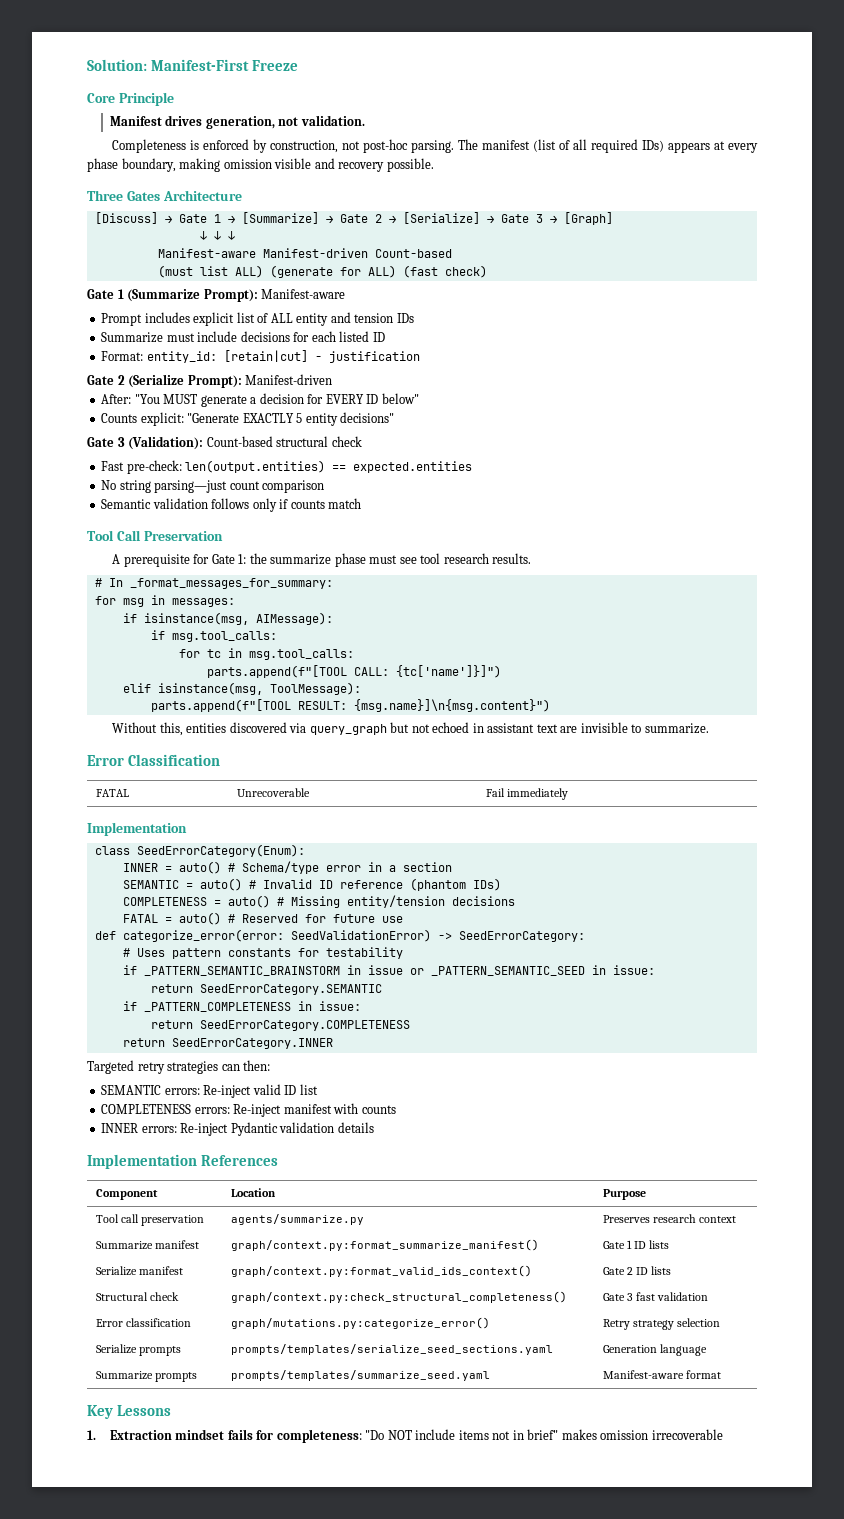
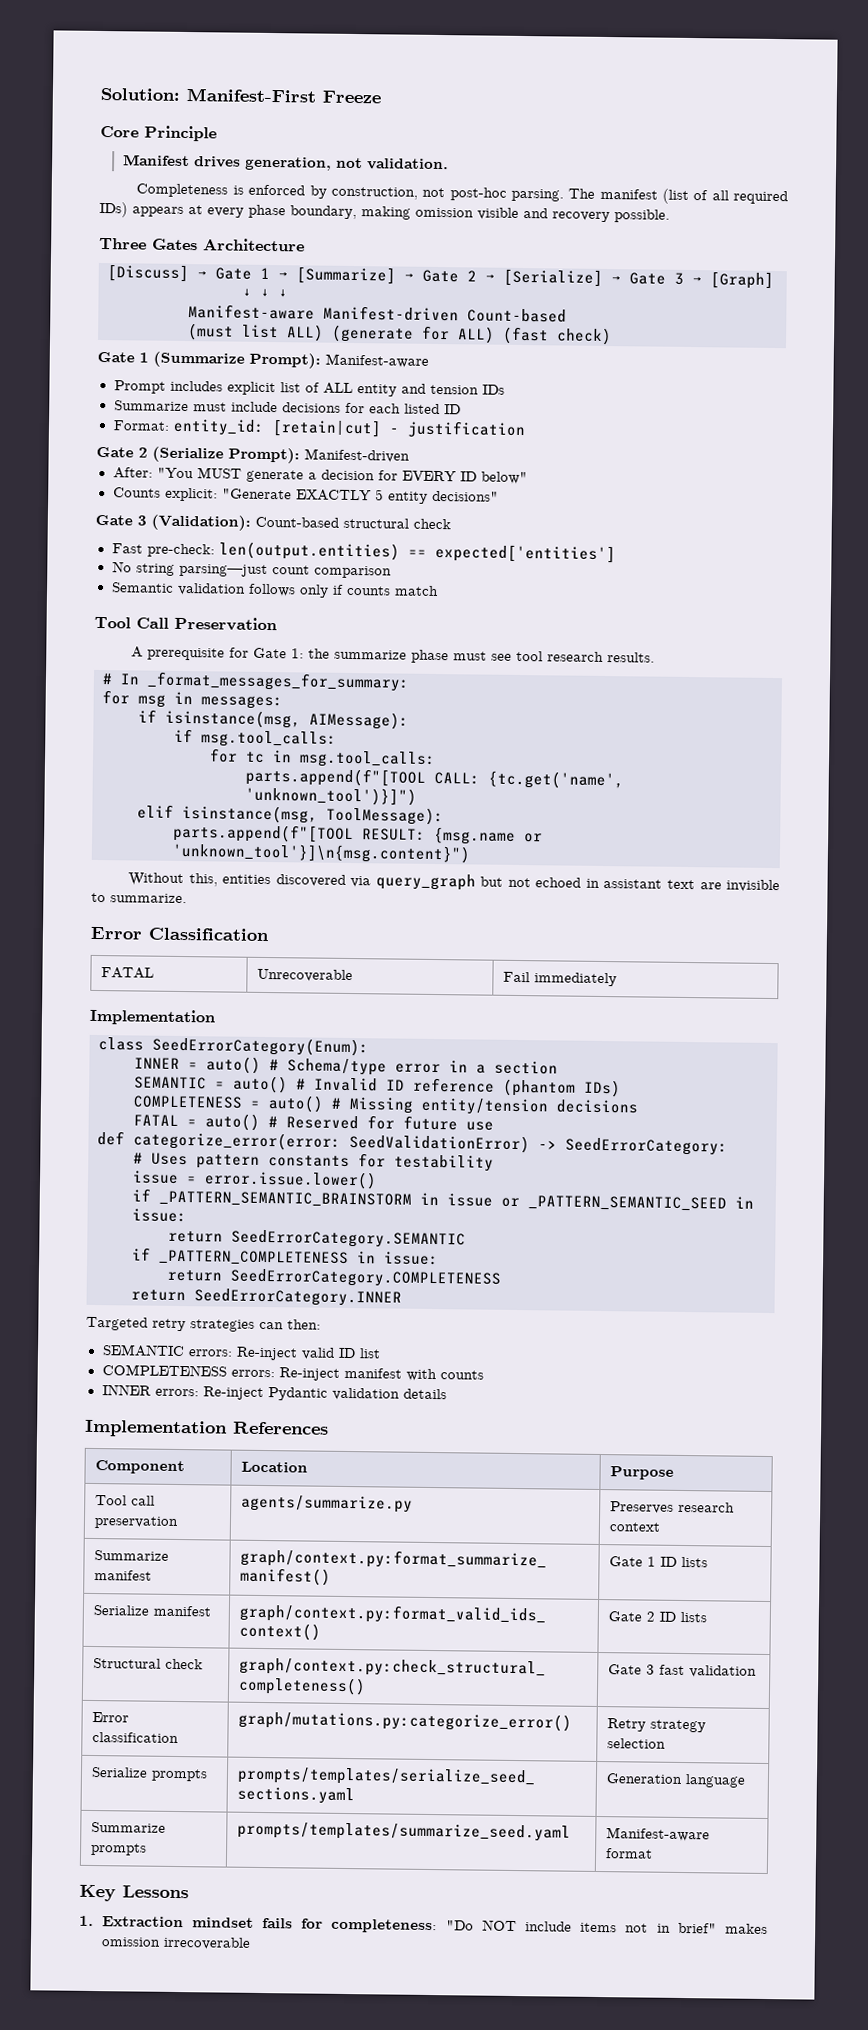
- Fast pre-check: len(output.entities) == expected.entities
+ Fast pre-check: len(output.entities) == expected['entities']
- parts.append(f"[TOOL CALL: {tc['name']}]")
+ parts.append(f"[TOOL CALL: {tc.get('name', 'unknown_tool')}]")
- parts.append(f"[TOOL RESULT: {msg.name}]\n{msg.content}")
+ parts.append(f"[TOOL RESULT: {msg.name or 'unknown_tool'}]\n{msg.content}")
+ issue = error.issue.lower()

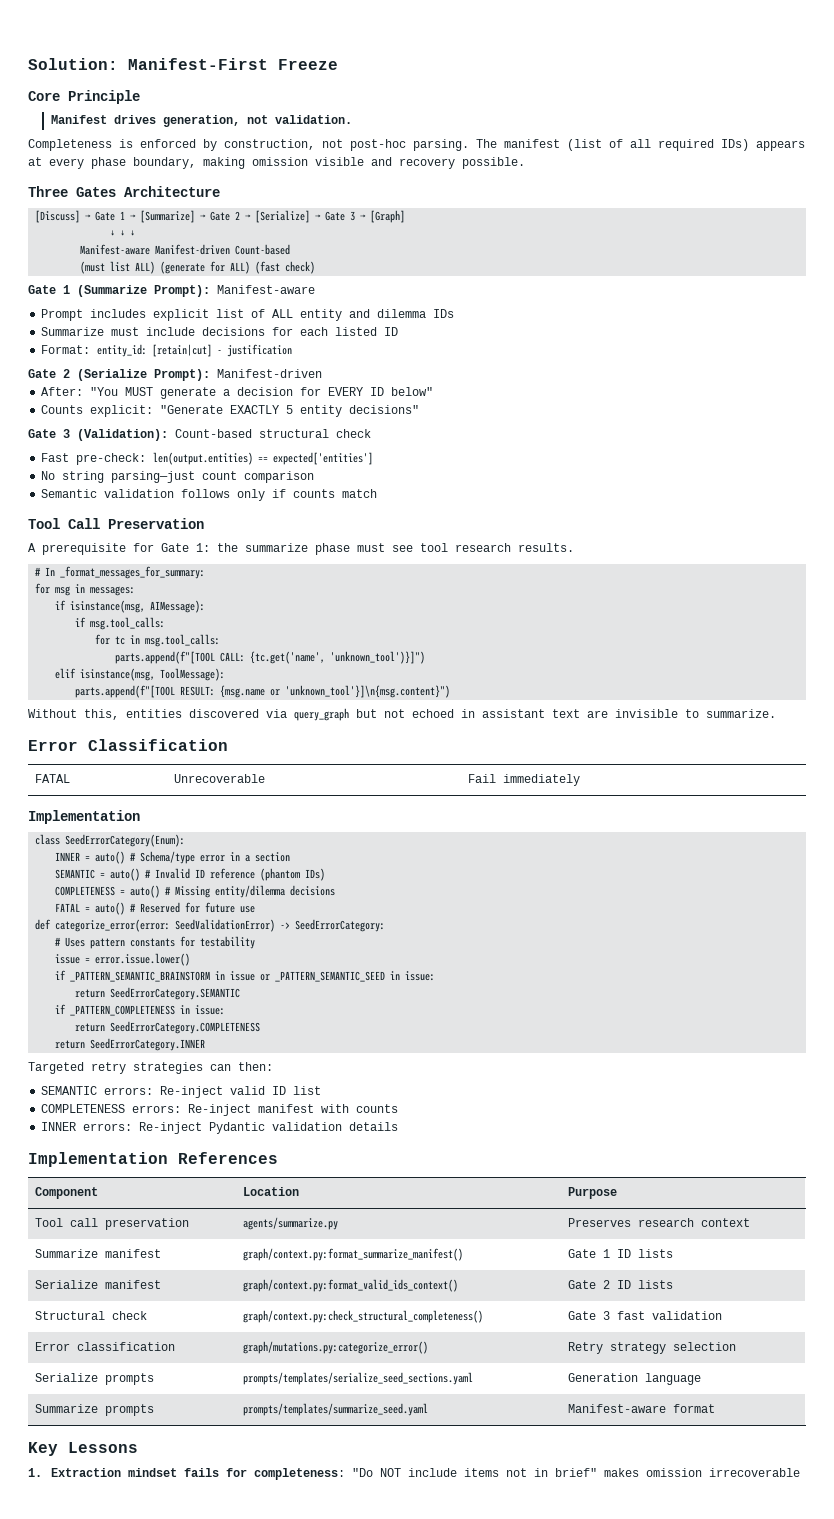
- Prompt includes explicit list of ALL entity and tension IDs
+ Prompt includes explicit list of ALL entity and dilemma IDs
- COMPLETENESS = auto() # Missing entity/tension decisions
+ COMPLETENESS = auto() # Missing entity/dilemma decisions

